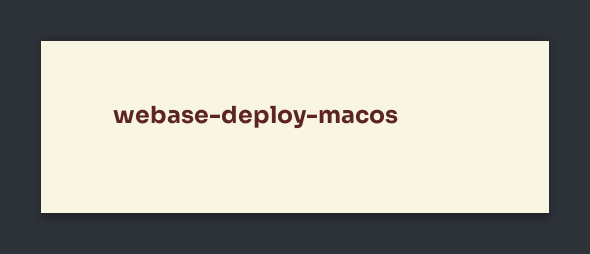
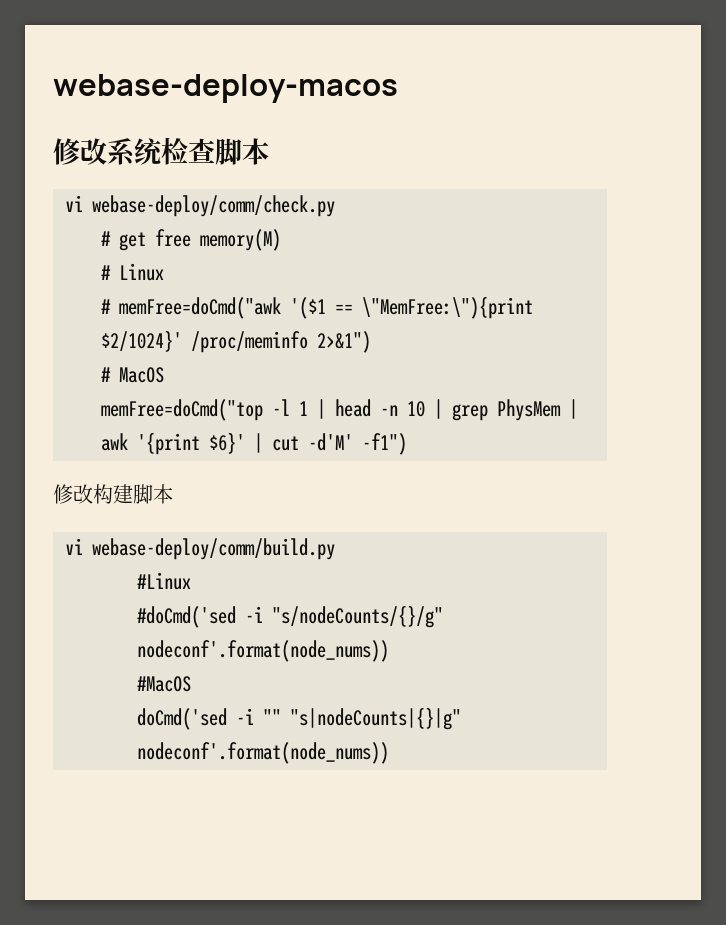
+ 修改系统检查脚本
+ vi webase-deploy/comm/check.py
+ # get free memory(M)
+ # Linux
+ # memFree=doCmd("awk '($1 == \"MemFree:\"){print $2/1024}' /proc/meminfo 2>&1")
+ # MacOS
+ memFree=doCmd("top -l 1 | head -n 10 | grep PhysMem | awk '{print $6}' | cut -d'M' -f1")
+ 修改构建脚本
+ vi webase-deploy/comm/build.py
+ #Linux
+ #doCmd('sed -i "s/nodeCounts/{}/g" nodeconf'.format(node_nums))
+ #MacOS
+ doCmd('sed -i "" "s|nodeCounts|{}|g" nodeconf'.format(node_nums))

